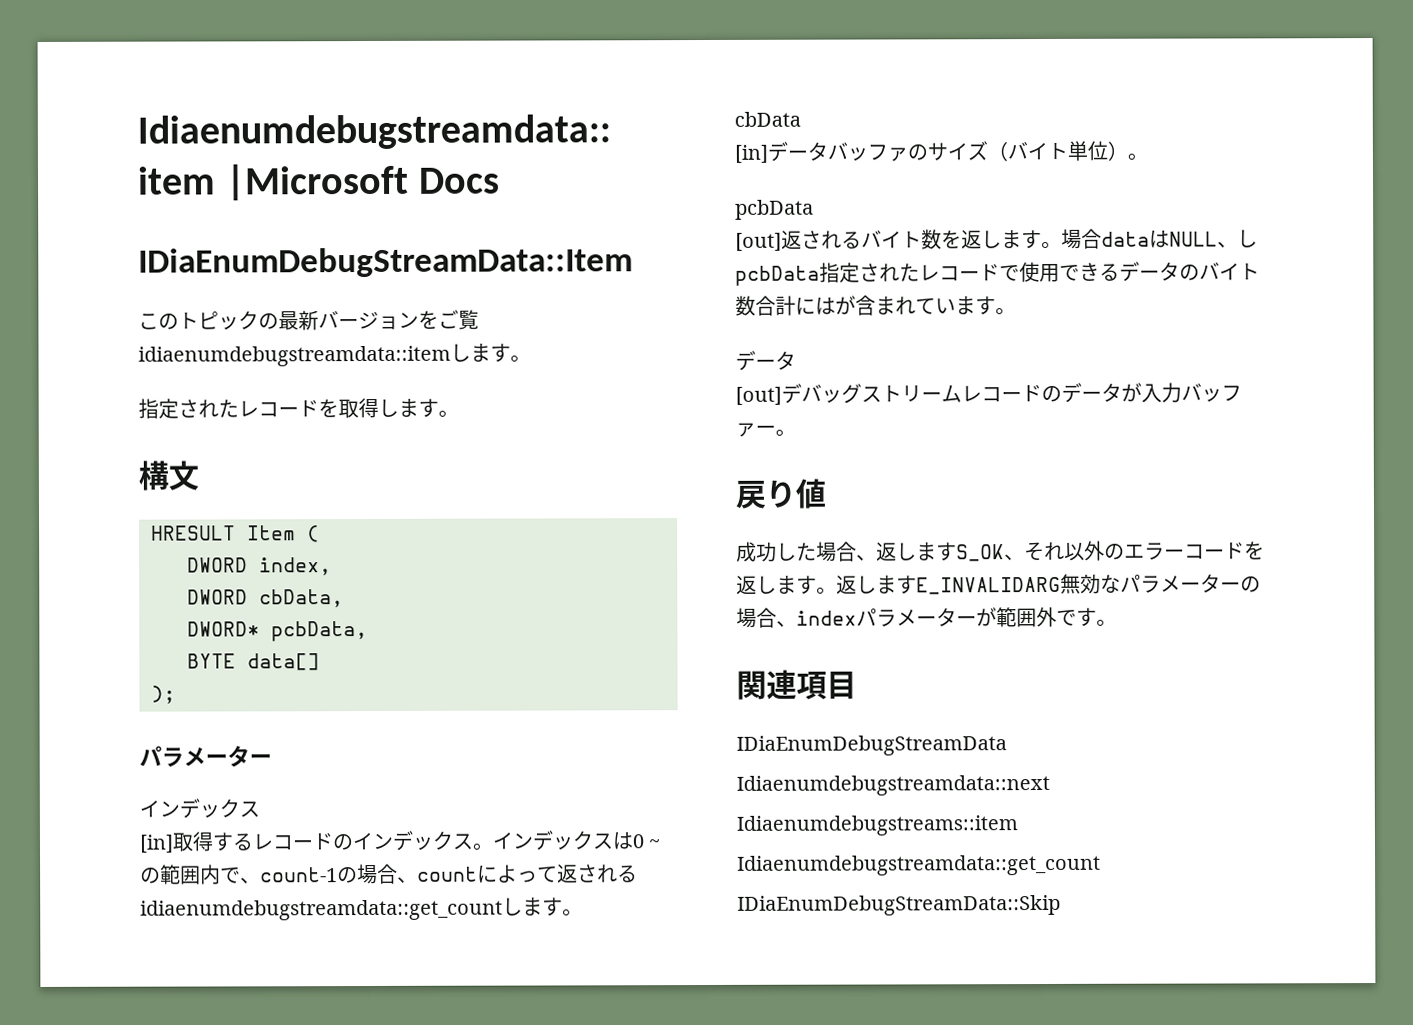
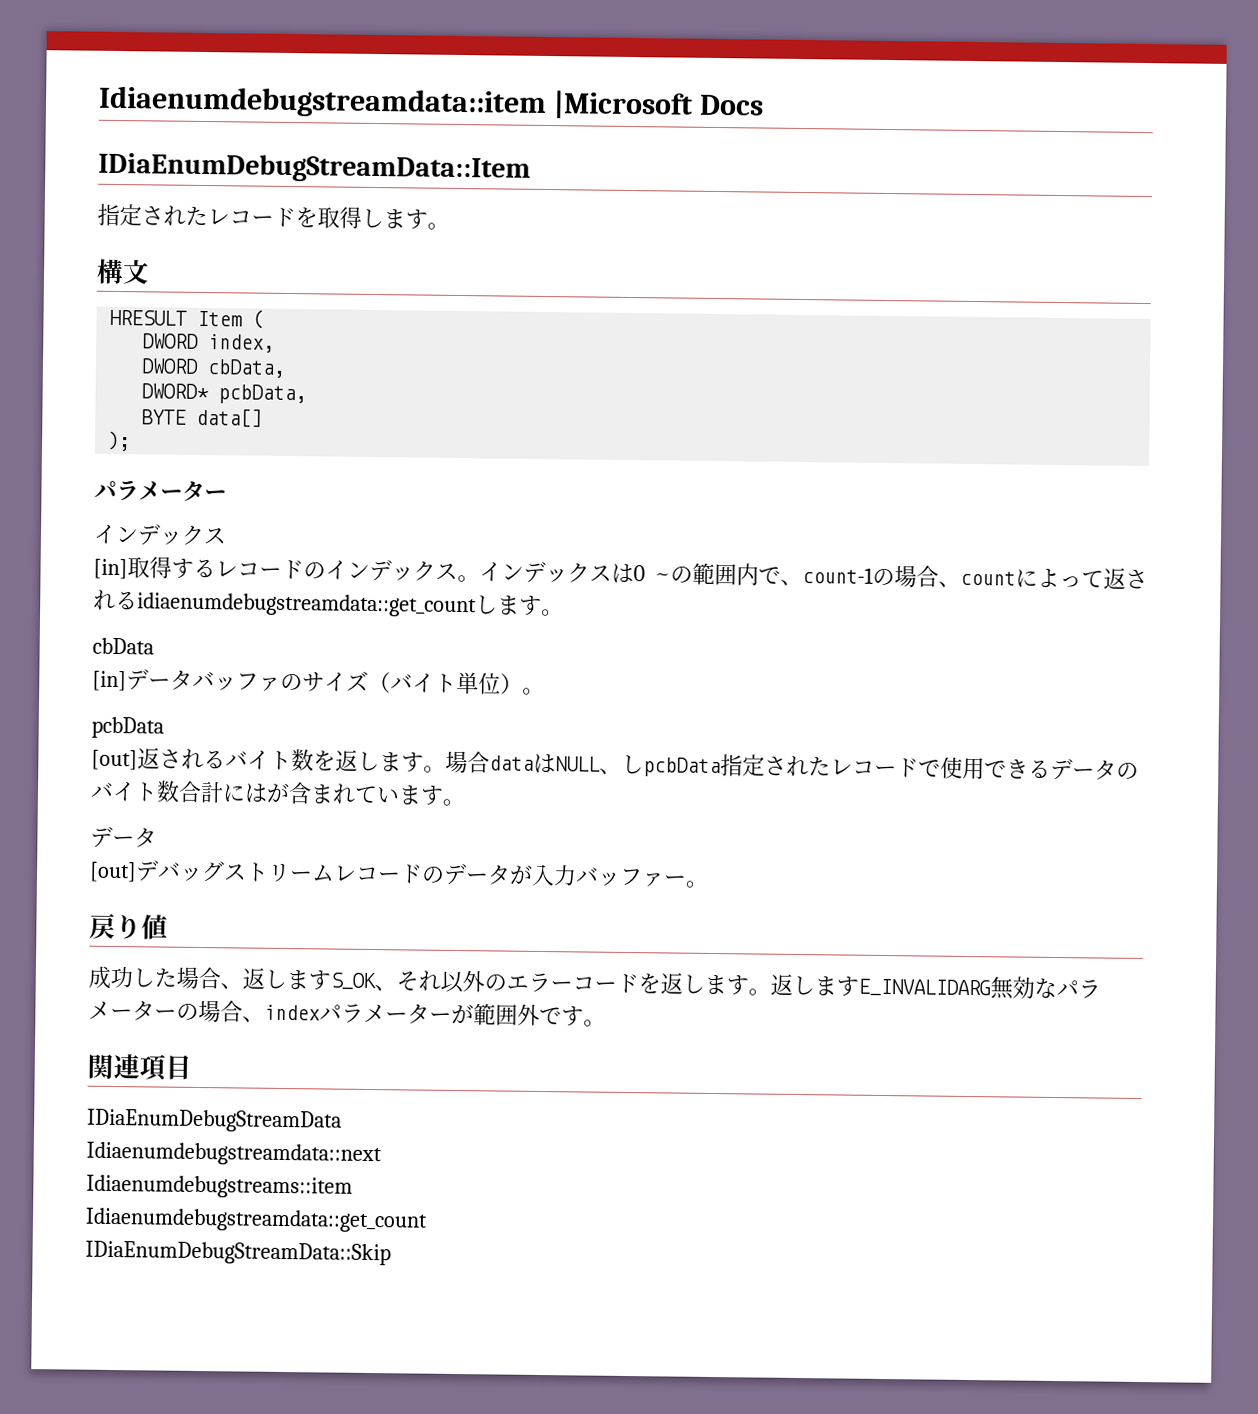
- このトピックの最新バージョンをご覧idiaenumdebugstreamdata::itemします。

